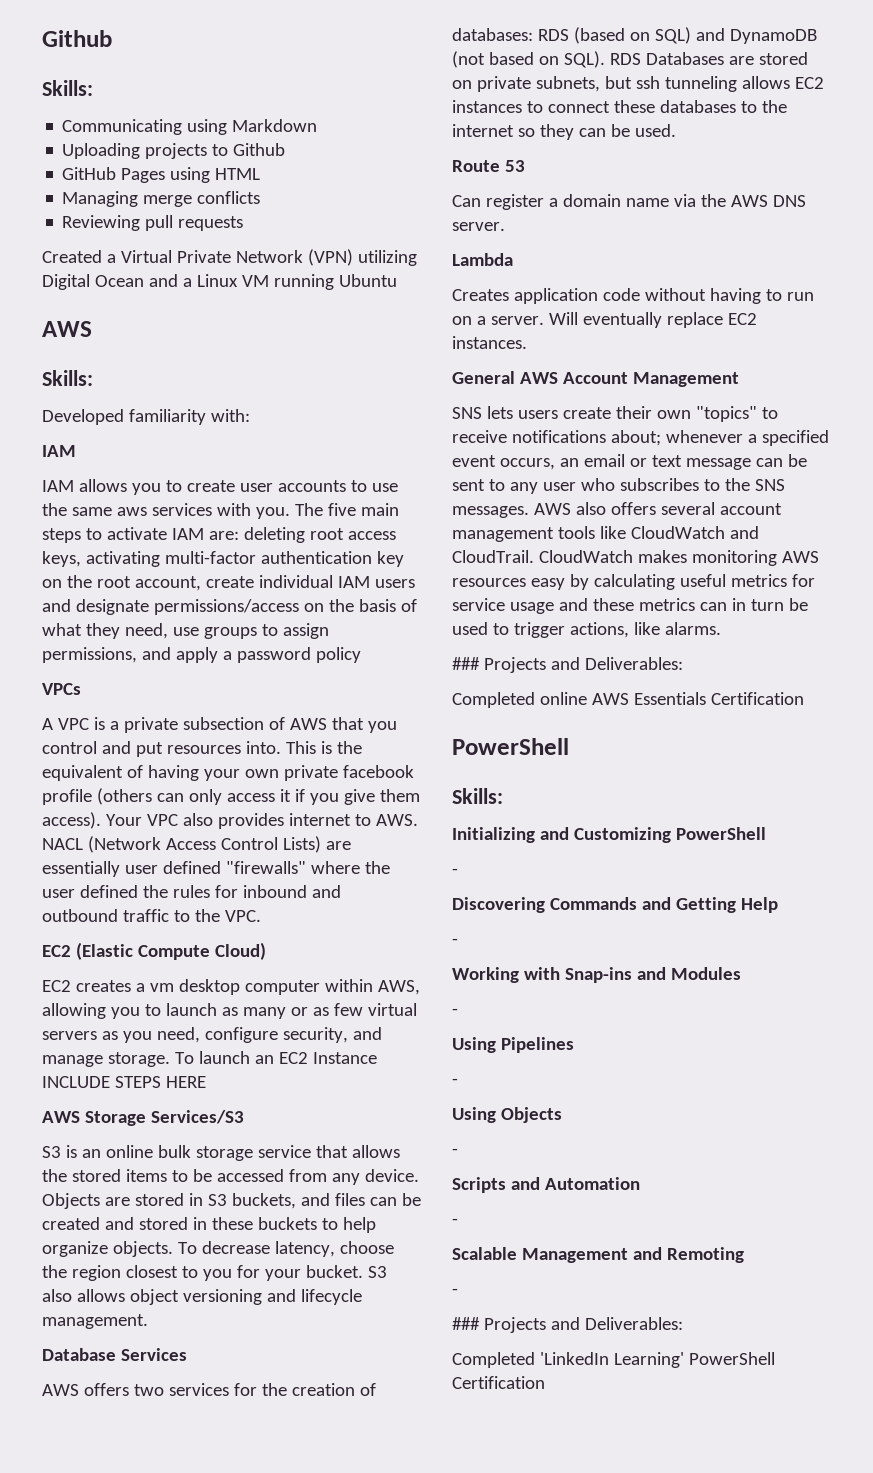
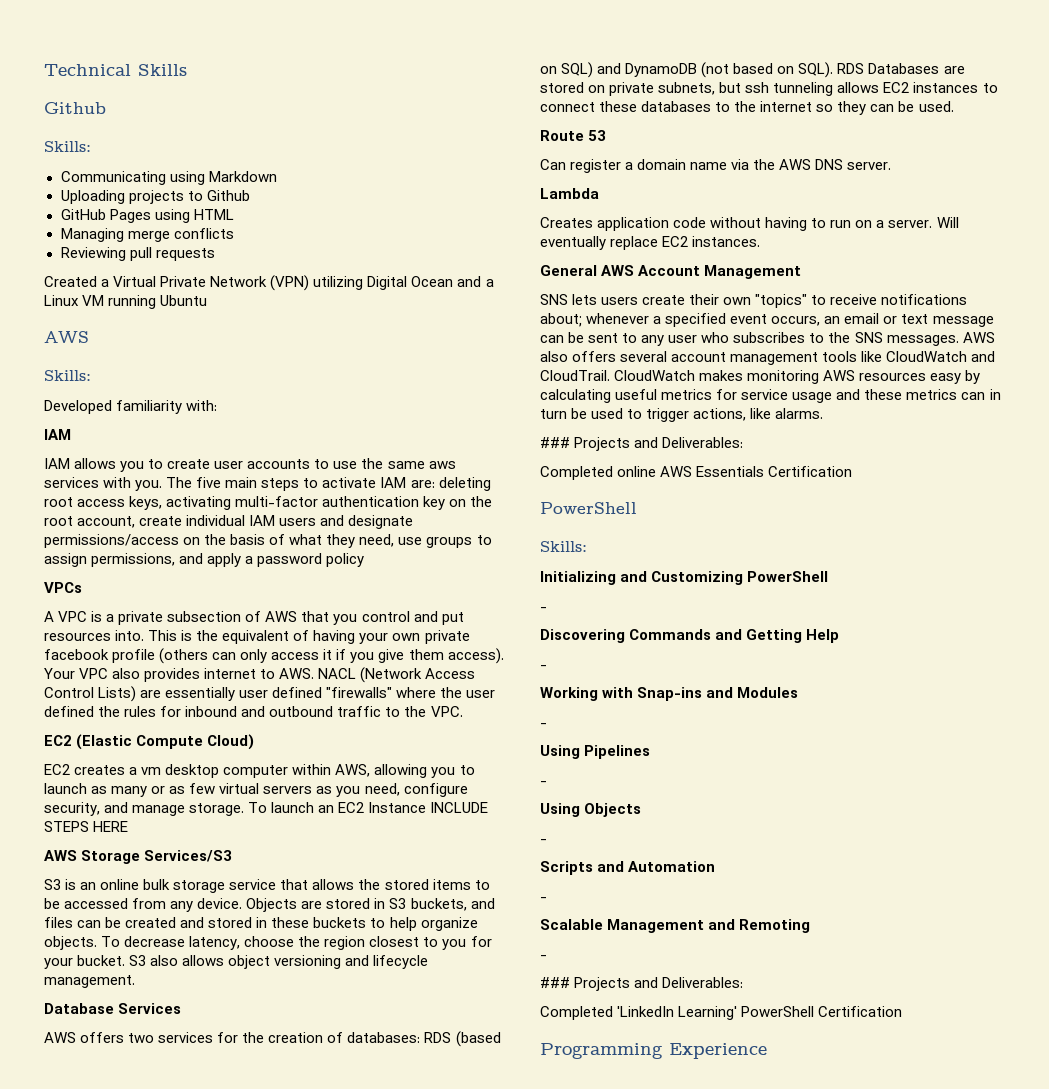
+ Technical Skills
+ Programming Experience

